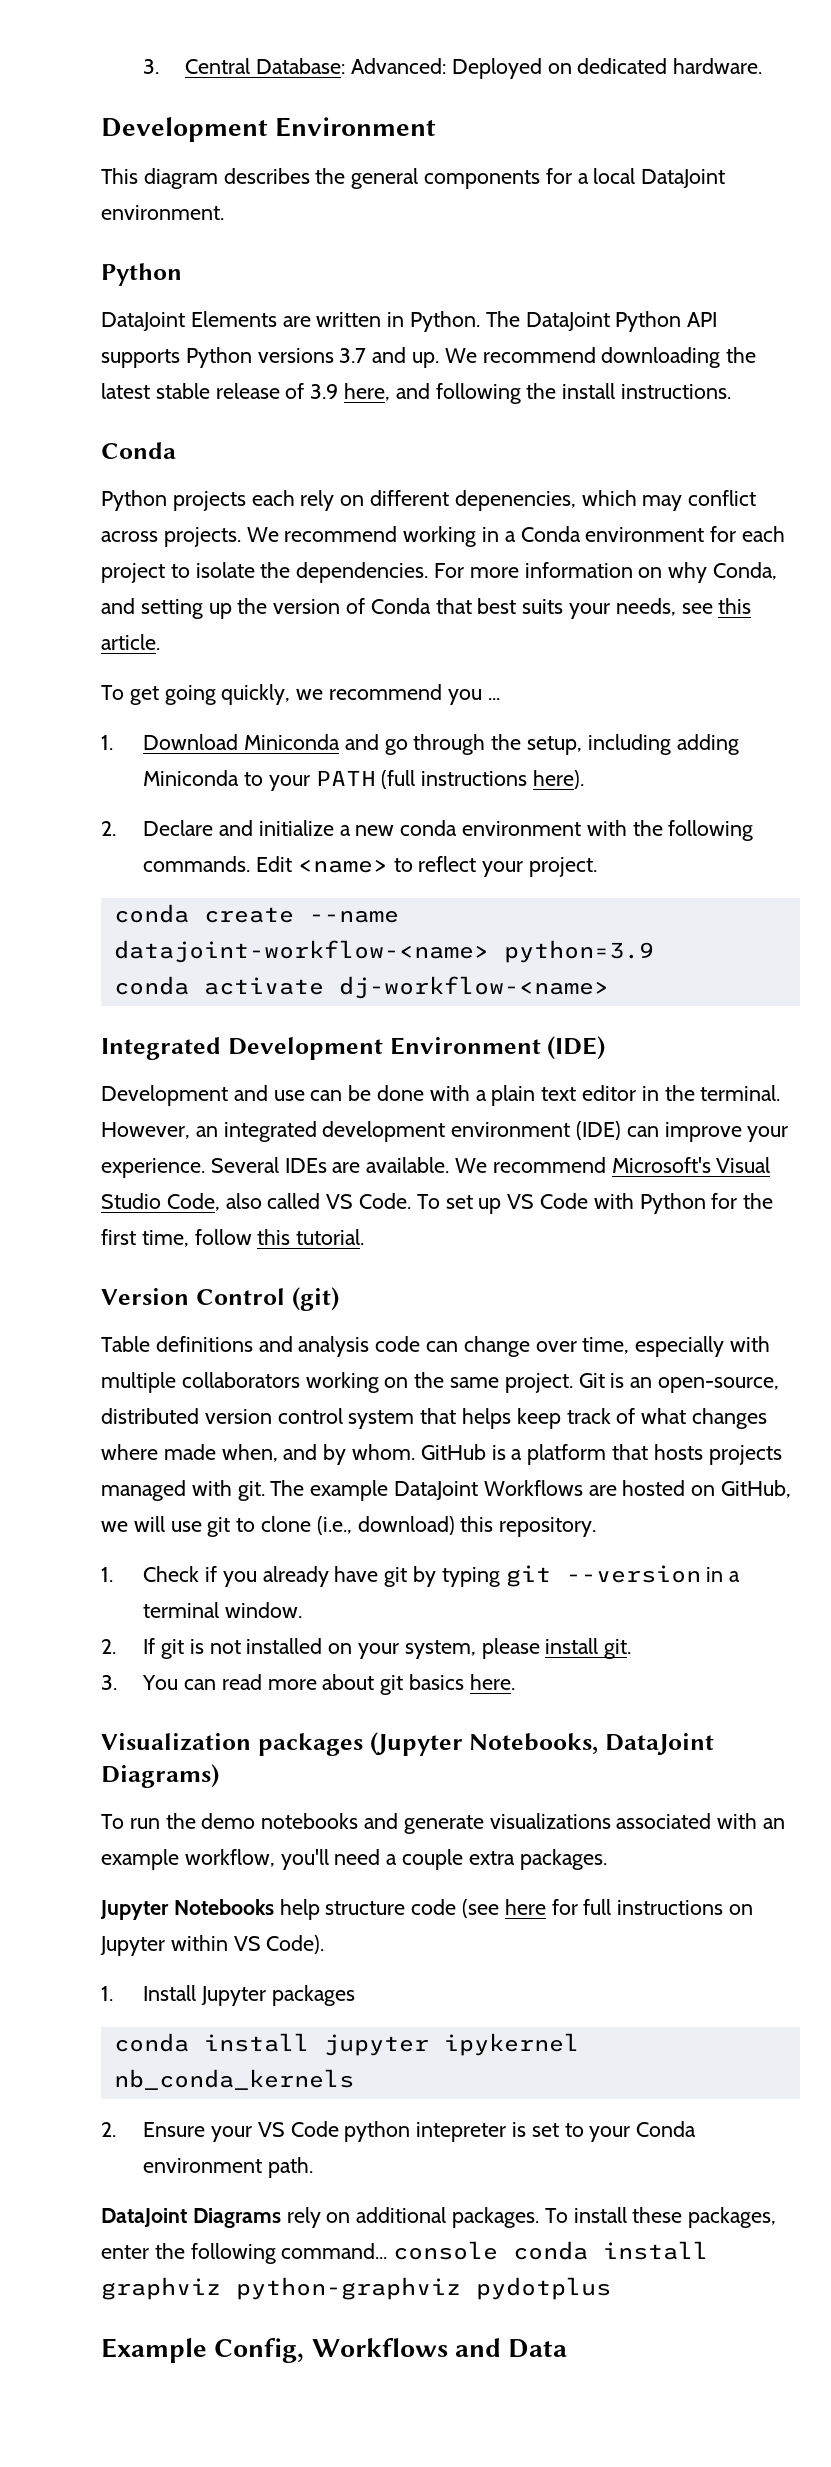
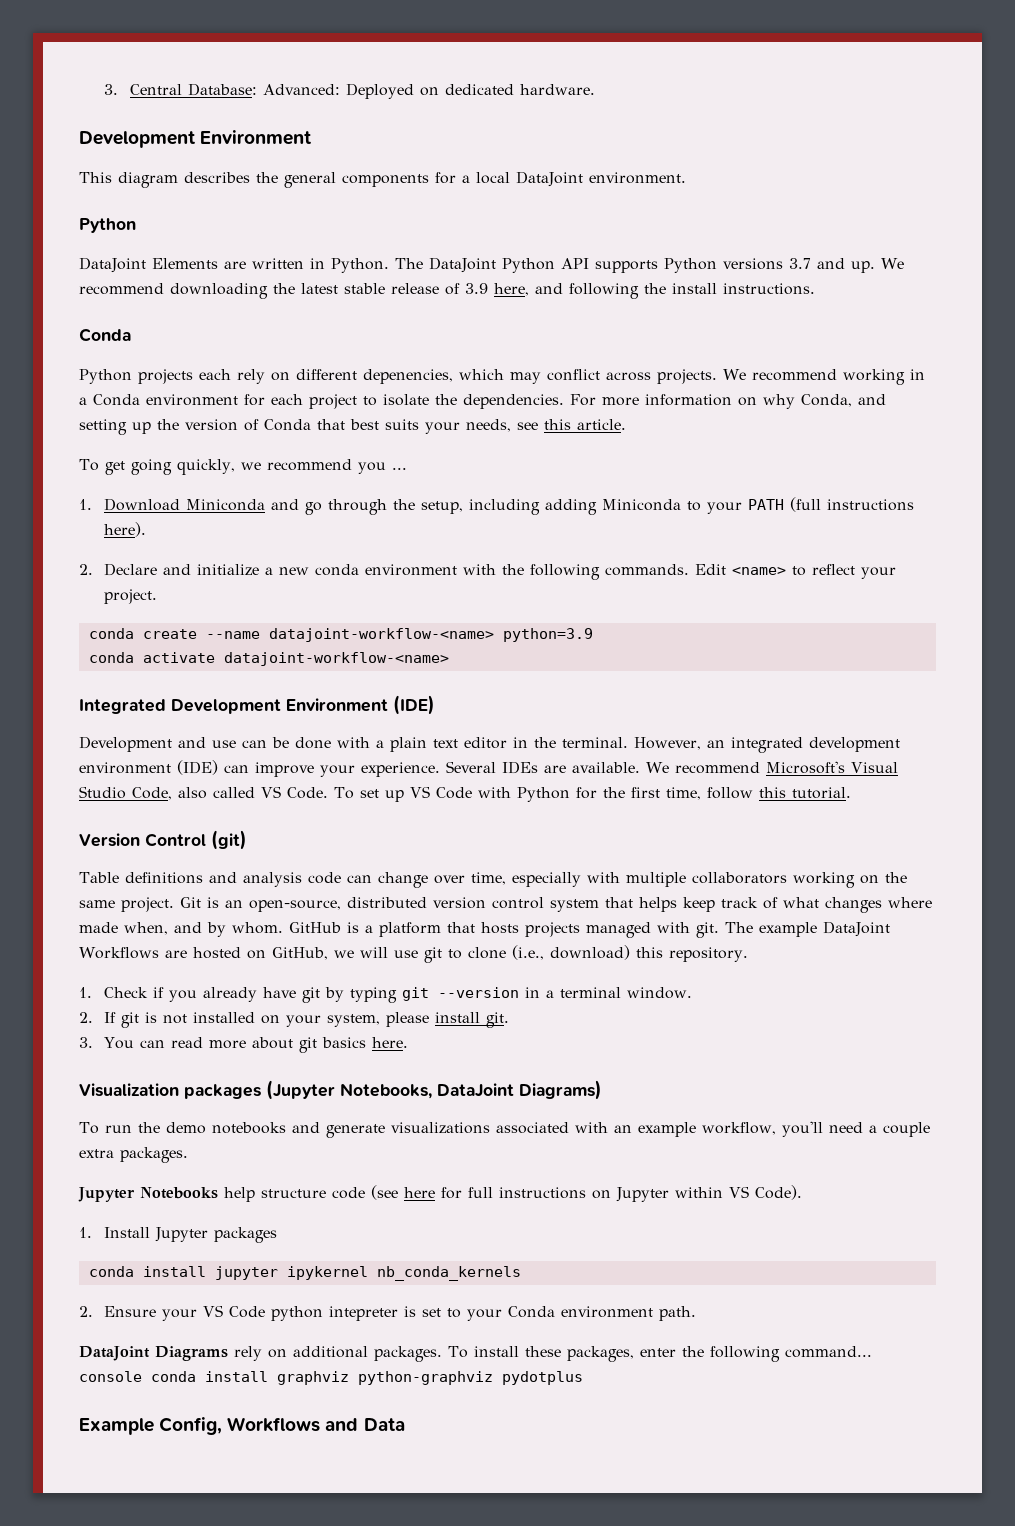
- conda activate dj-workflow-<name>
+ conda activate datajoint-workflow-<name>

